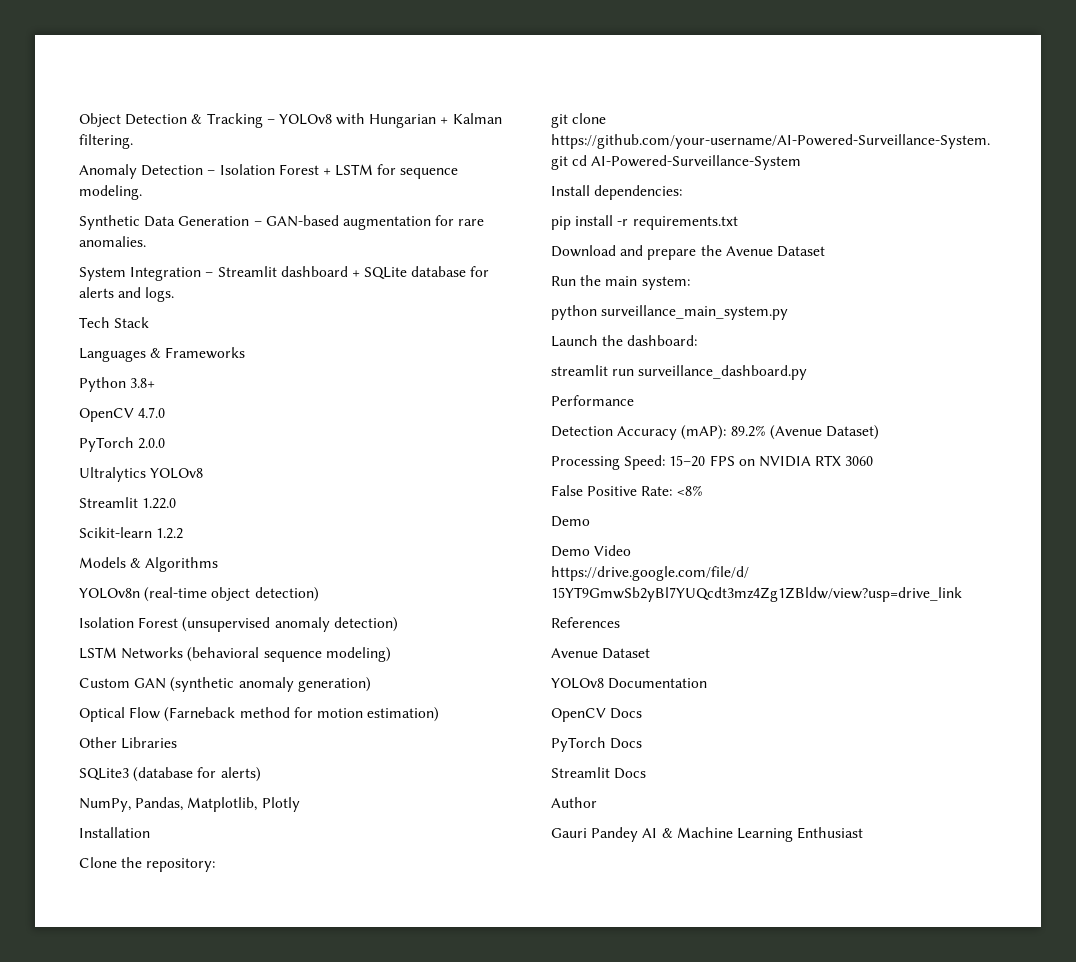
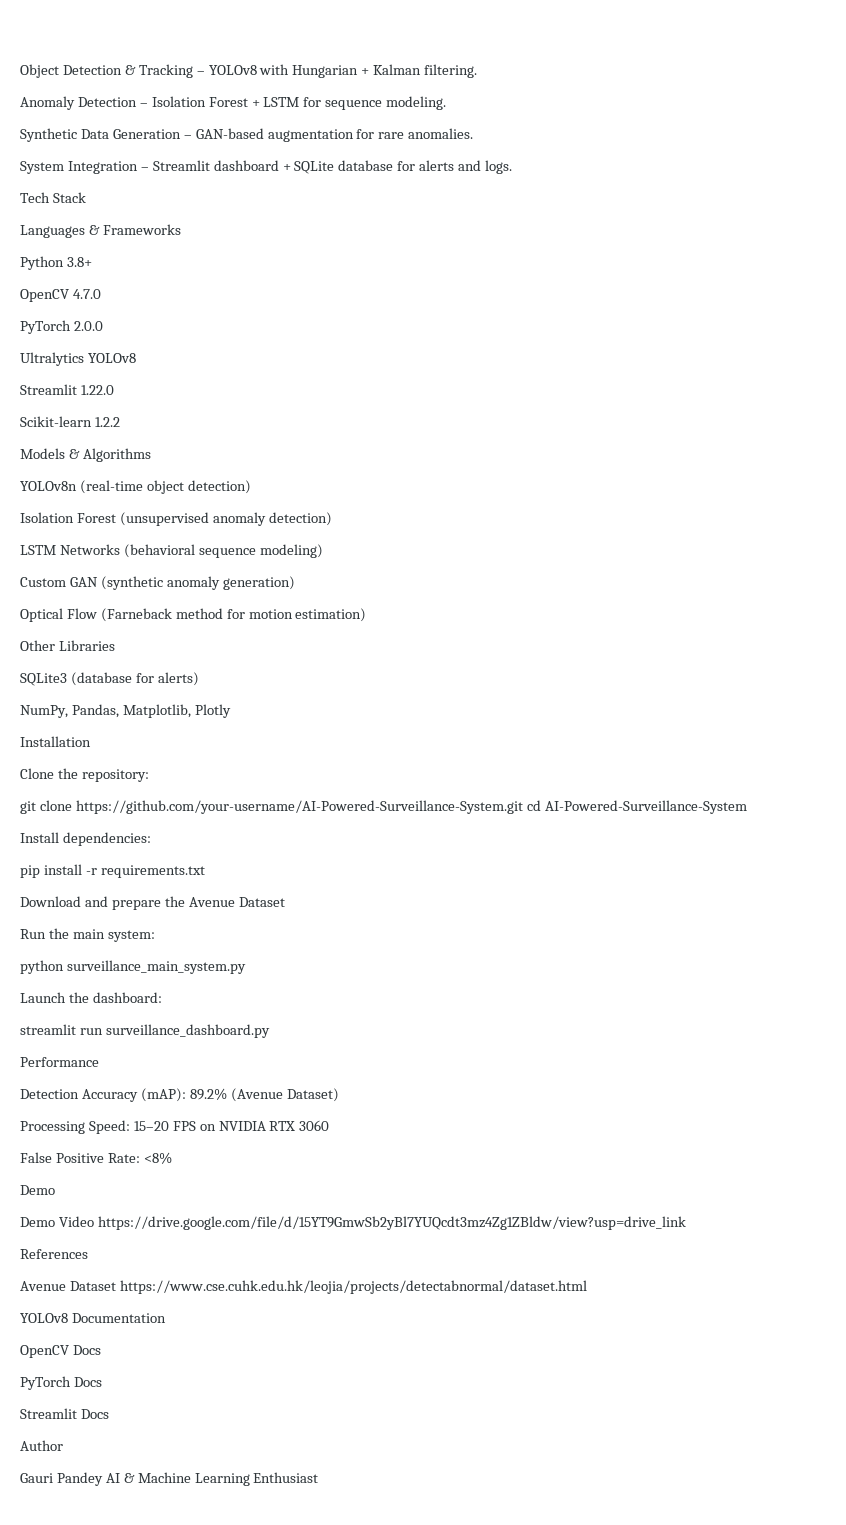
  References
- Avenue Dataset
+ Avenue Dataset https://www.cse.cuhk.edu.hk/leojia/projects/detectabnormal/dataset.html

